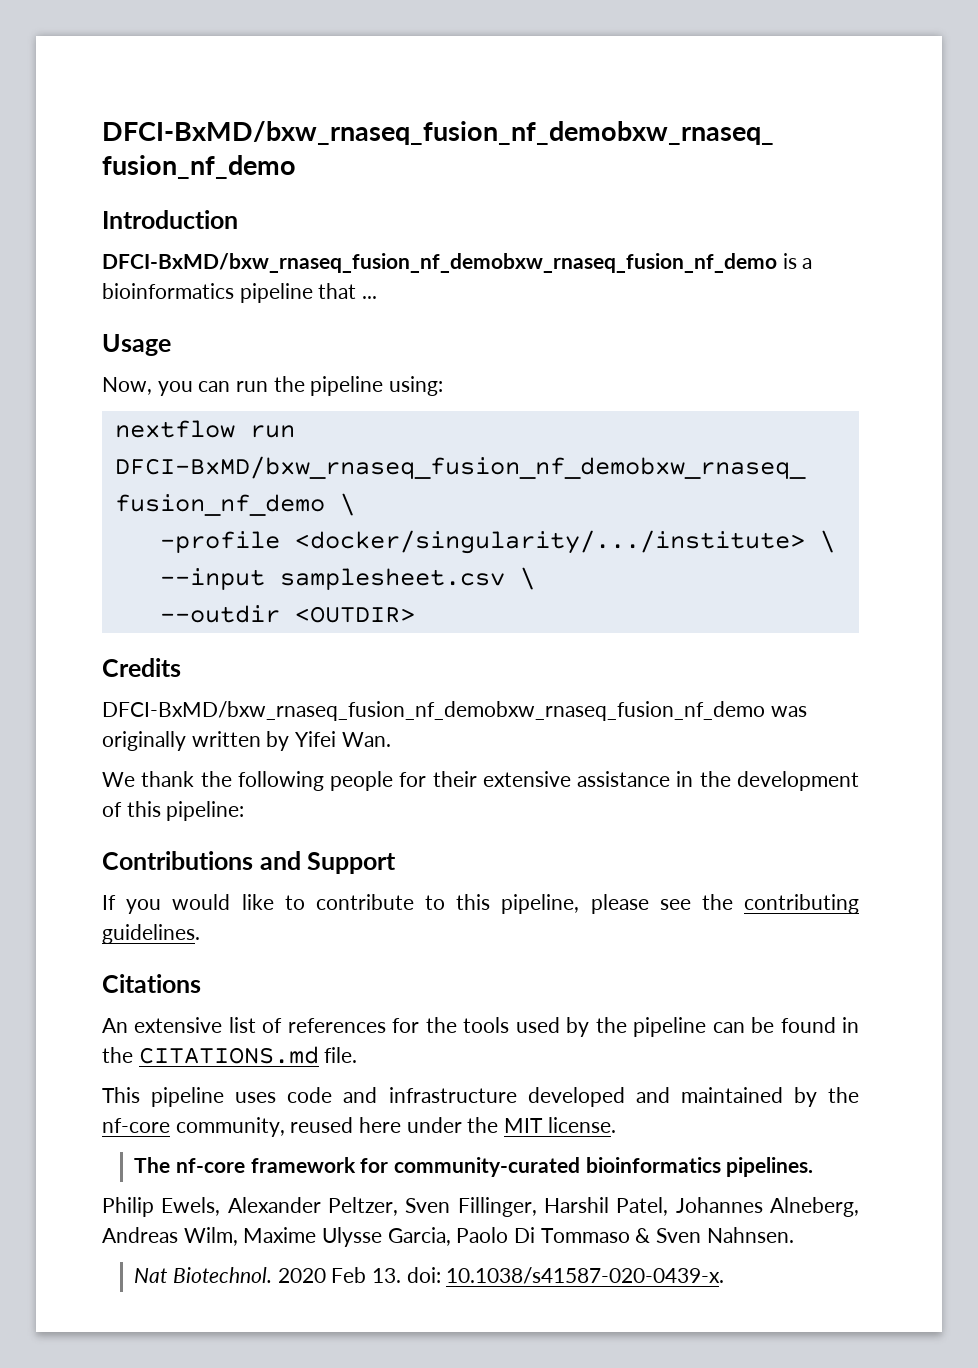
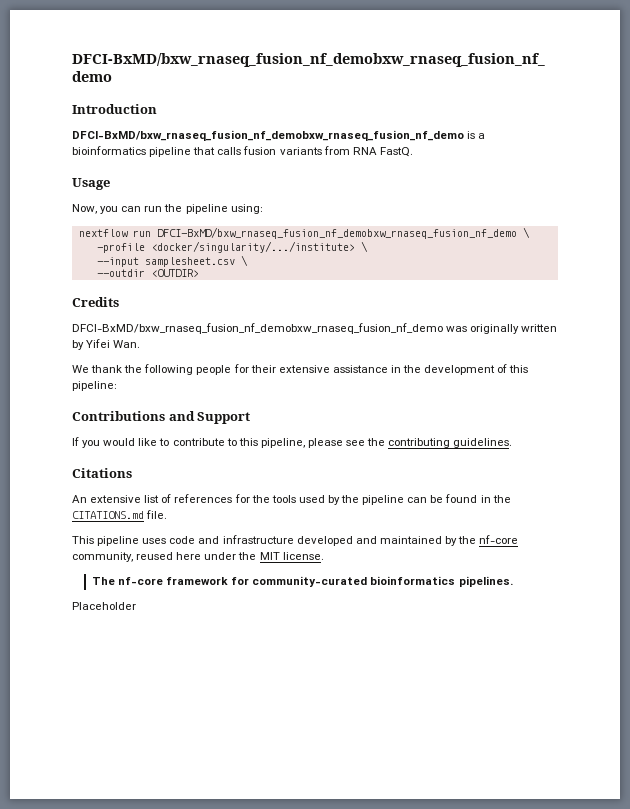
- DFCI-BxMD/bxw_rnaseq_fusion_nf_demobxw_rnaseq_fusion_nf_demo is a bioinformatics pipeline that ...
+ DFCI-BxMD/bxw_rnaseq_fusion_nf_demobxw_rnaseq_fusion_nf_demo is a bioinformatics pipeline that calls fusion variants from RNA FastQ.
- Philip Ewels, Alexander Peltzer, Sven Fillinger, Harshil Patel, Johannes Alneberg, Andreas Wilm, Maxime Ulysse Garcia, Paolo Di Tommaso & Sven Nahnsen.
- Nat Biotechnol. 2020 Feb 13. doi: 10.1038/s41587-020-0439-x.
+ Placeholder

